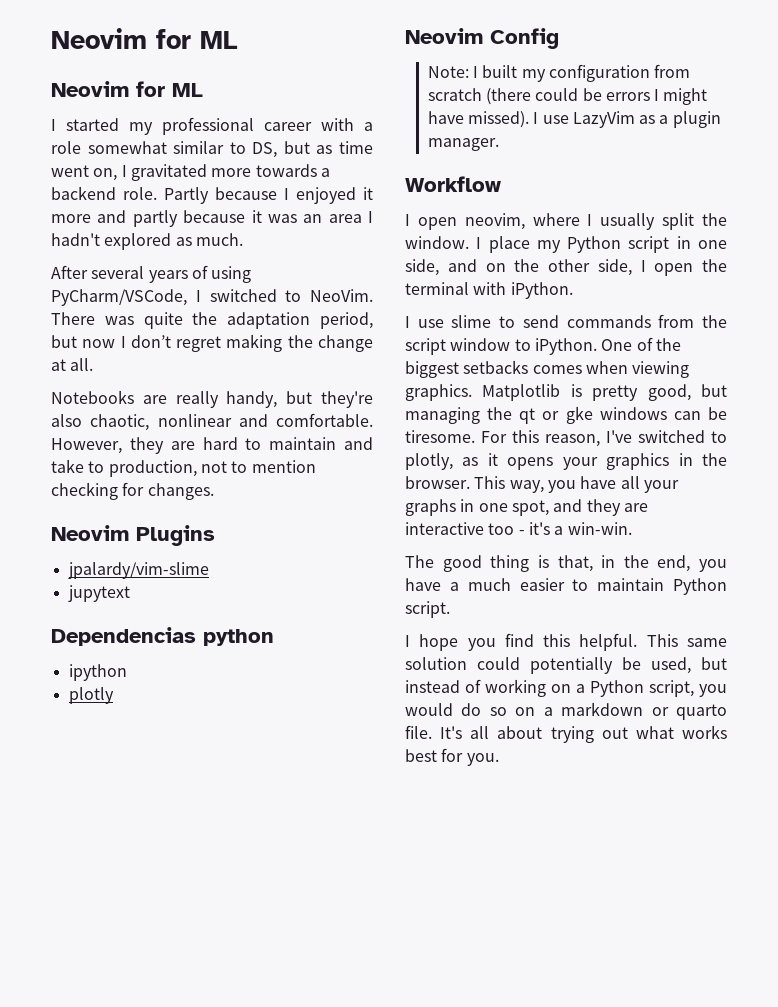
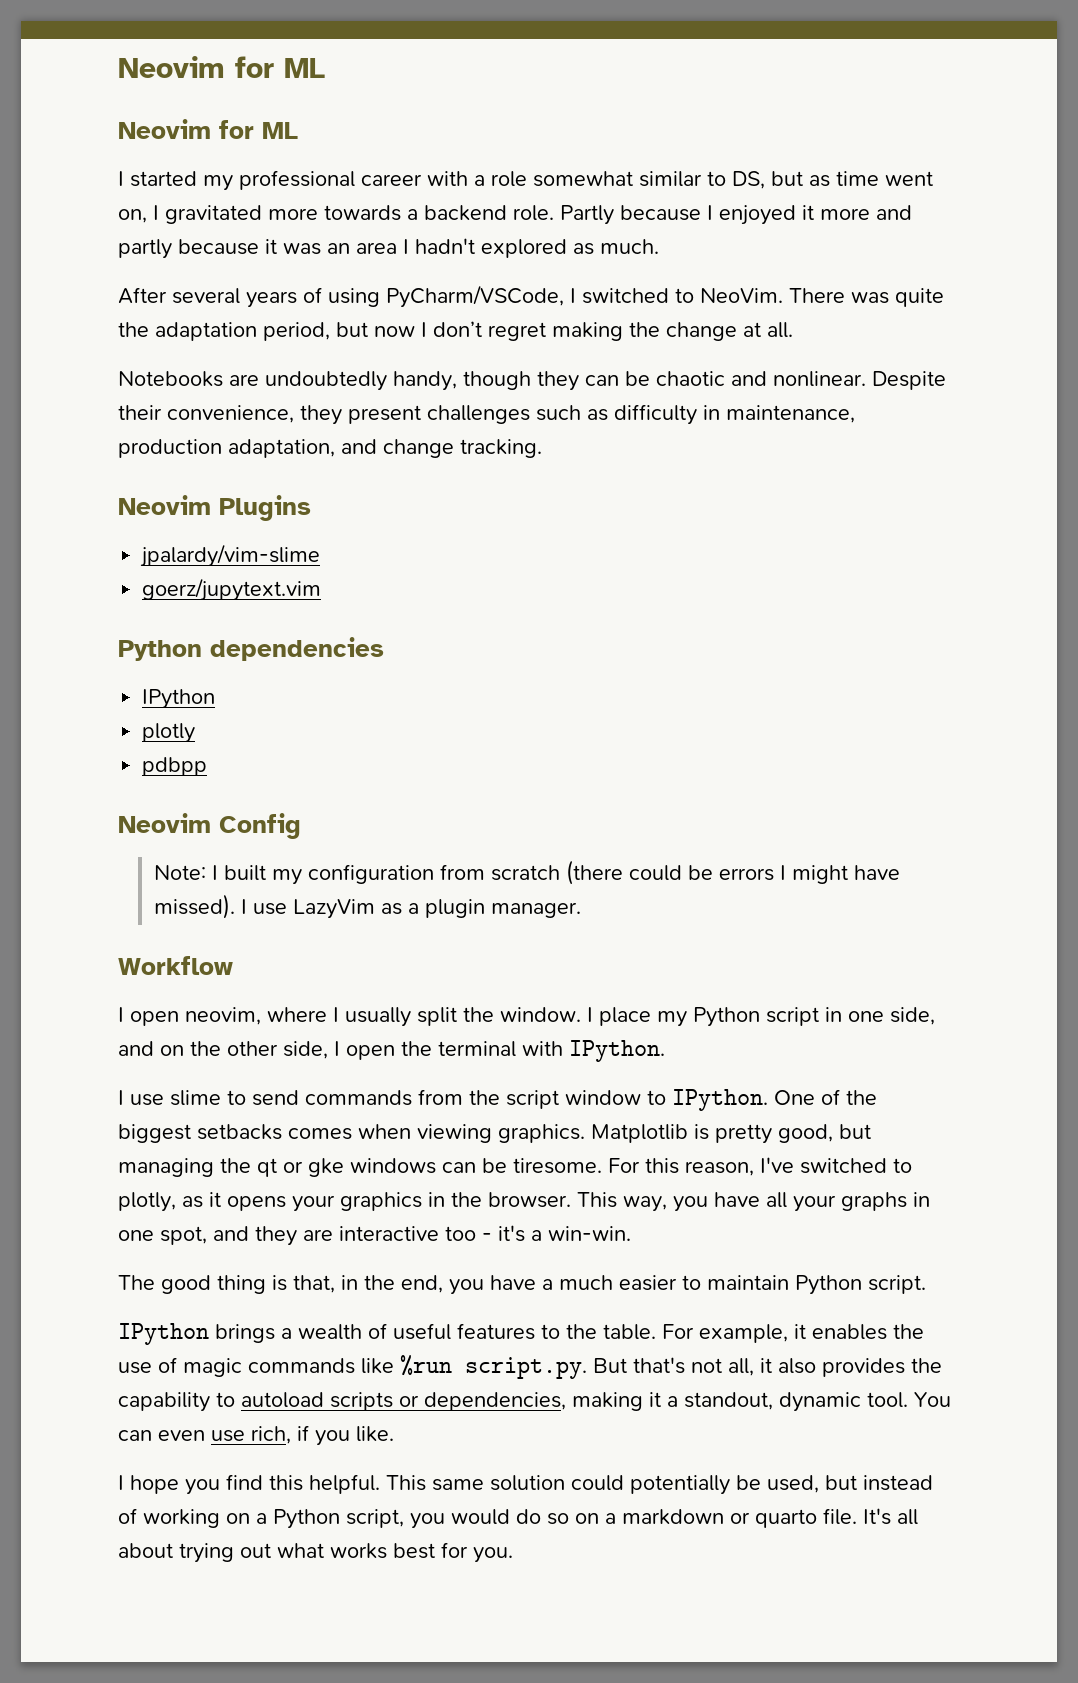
- Notebooks are really handy, but they're also chaotic, nonlinear and comfortable. However, they are hard to maintain and take to production, not to mention checking for changes.
+ Notebooks are undoubtedly handy, though they can be chaotic and nonlinear. Despite their convenience, they present challenges such as difficulty in maintenance, production adaptation, and change tracking.
- jupytext
- Dependencias python
- ipython
+ goerz/jupytext.vim
+ Python dependencies
+ IPython
+ pdbpp
- I place my Python script in one side, and on the other side, I open the terminal with iPython.
+ I place my Python script in one side, and on the other side, I open the terminal with IPython.
- I use slime to send commands from the script window to iPython.
+ I use slime to send commands from the script window to IPython.
+ IPython brings a wealth of useful features to the table. For example, it enables the use of magic commands like %run script.py. But that's not all, it also provides the capability to autoload scripts or dependencies, making it a standout, dynamic tool. You can even use rich, if you like.

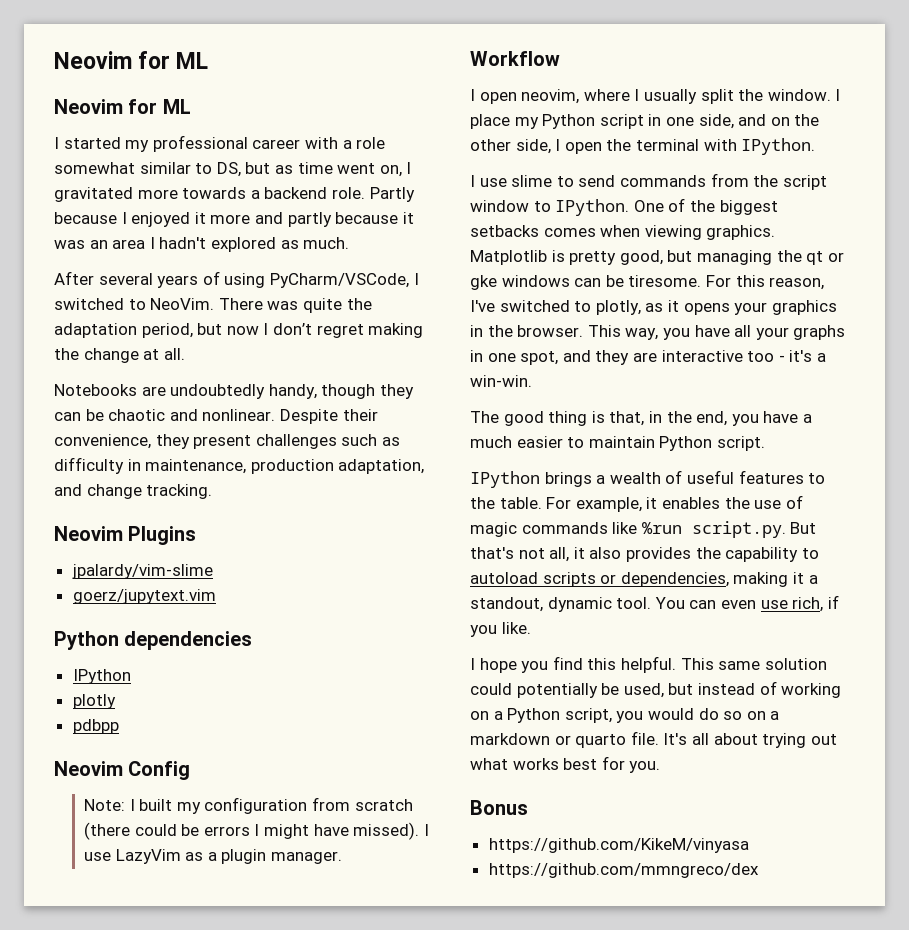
+ Bonus
+ https://github.com/KikeM/vinyasa
+ https://github.com/mmngreco/dex

